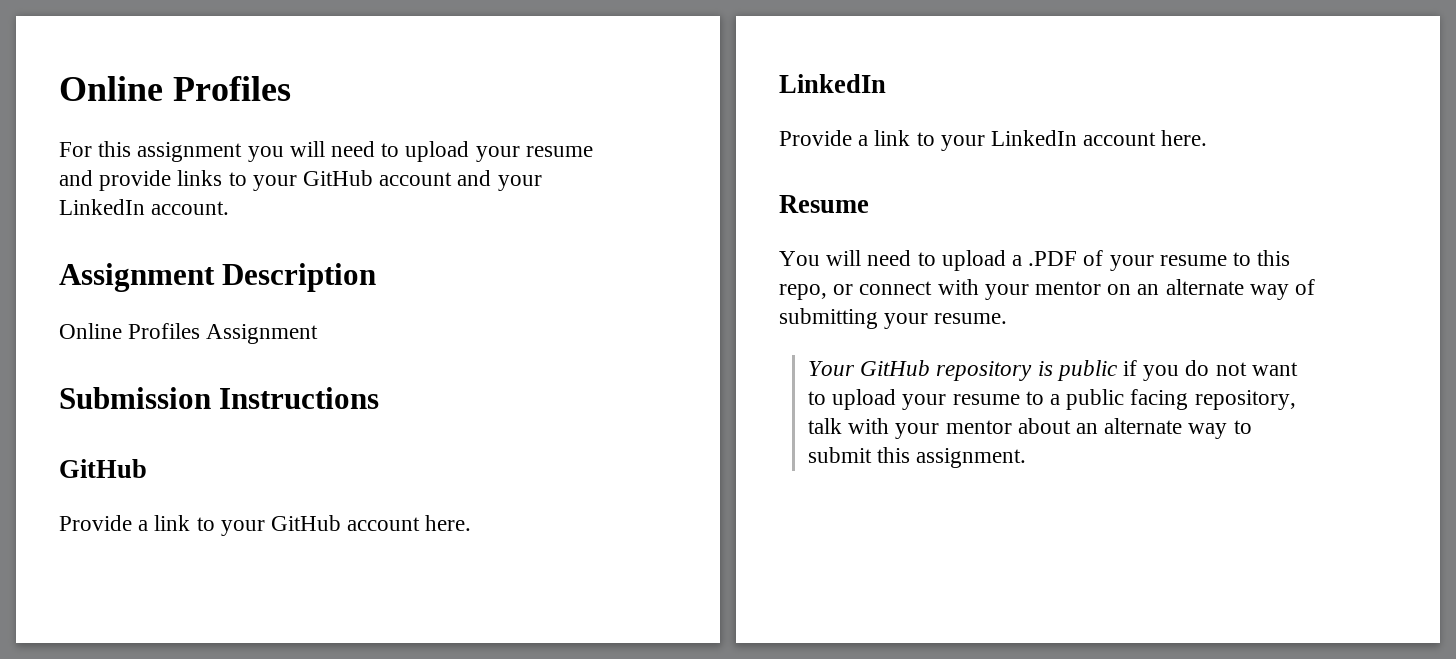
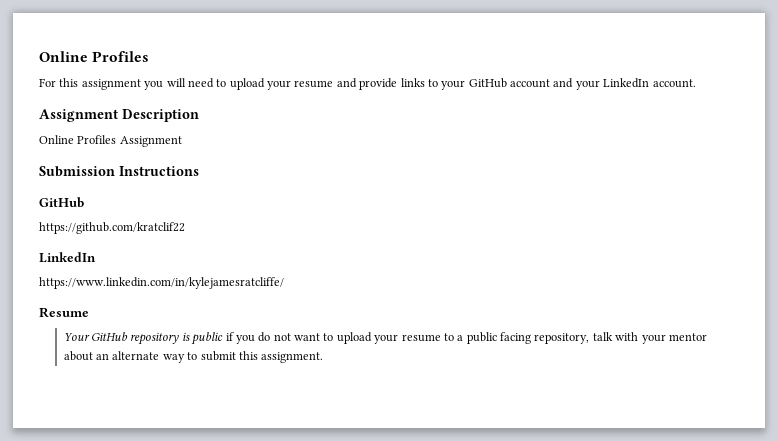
- Provide a link to your GitHub account here.
+ https://github.com/kratclif22
  LinkedIn
- Provide a link to your LinkedIn account here.
+ https://www.linkedin.com/in/kylejamesratcliffe/
  Resume
- You will need to upload a .PDF of your resume to this repo, or connect with your mentor on an alternate way of submitting your resume.

